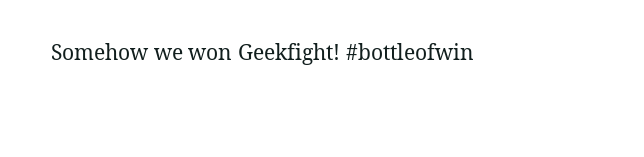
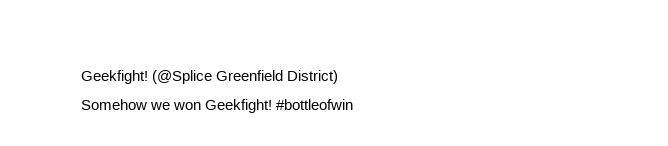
+ Geekfight! (@Splice Greenfield District)

